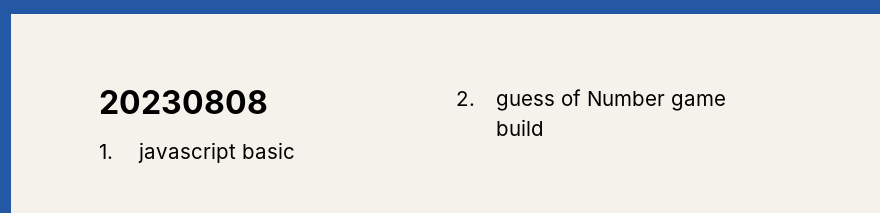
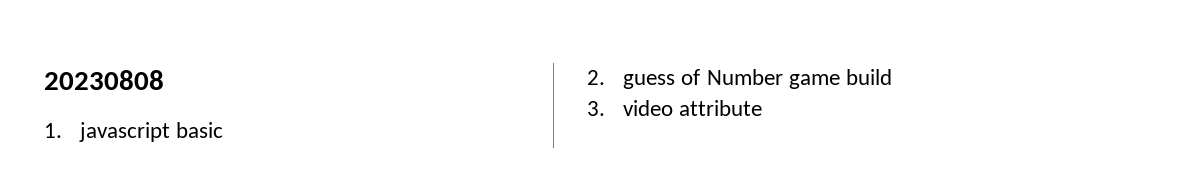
+ 3. video attribute

